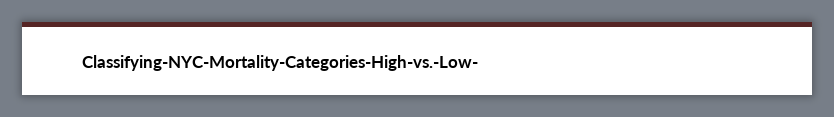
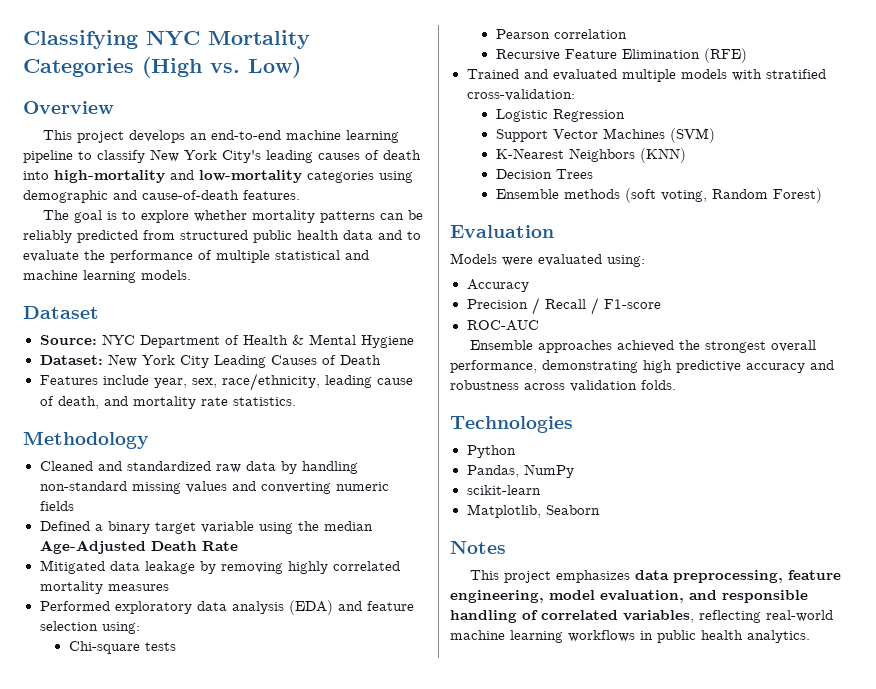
- Classifying-NYC-Mortality-Categories-High-vs.-Low-
+ Classifying NYC Mortality Categories (High vs. Low)
+ Overview
+ This project develops an end-to-end machine learning pipeline to classify New York City's leading causes of death into high-mortality and low-mortality categories using demographic and cause-of-death features.
+ The goal is to explore whether mortality patterns can be reliably predicted from structured public health data and to evaluate the performance of multiple statistical and machine learning models.
+ Dataset
+ Source: NYC Department of Health & Mental Hygiene
+ Dataset: New York City Leading Causes of Death
+ Features include year, sex, race/ethnicity, leading cause of death, and mortality rate statistics.
+ Methodology
+ Cleaned and standardized raw data by handling non-standard missing values and converting numeric fields
+ Defined a binary target variable using the median Age-Adjusted Death Rate
+ Mitigated data leakage by removing highly correlated mortality measures
+ Performed exploratory data analysis (EDA) and feature selection using:
+ Chi-square tests
+ Pearson correlation
+ Recursive Feature Elimination (RFE)
+ Trained and evaluated multiple models with stratified cross-validation:
+ Logistic Regression
+ Support Vector Machines (SVM)
+ K-Nearest Neighbors (KNN)
+ Decision Trees
+ Ensemble methods (soft voting, Random Forest)
+ Evaluation
+ Models were evaluated using:
+ Accuracy
+ Precision / Recall / F1-score
+ ROC-AUC
+ Ensemble approaches achieved the strongest overall performance, demonstrating high predictive accuracy and robustness across validation folds.
+ Technologies
+ Python
+ Pandas, NumPy
+ scikit-learn
+ Matplotlib, Seaborn
+ Notes
+ This project emphasizes data preprocessing, feature engineering, model evaluation, and responsible handling of correlated variables, reflecting real-world machine learning workflows in public health analytics.

